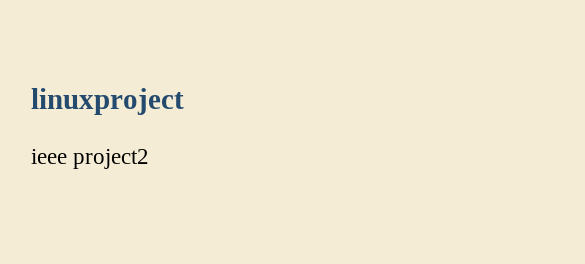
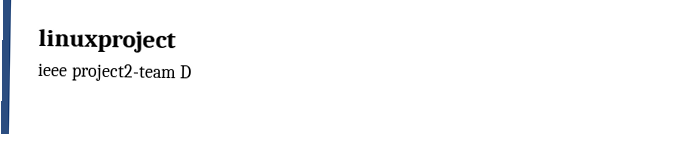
- ieee project2
+ ieee project2-team D

